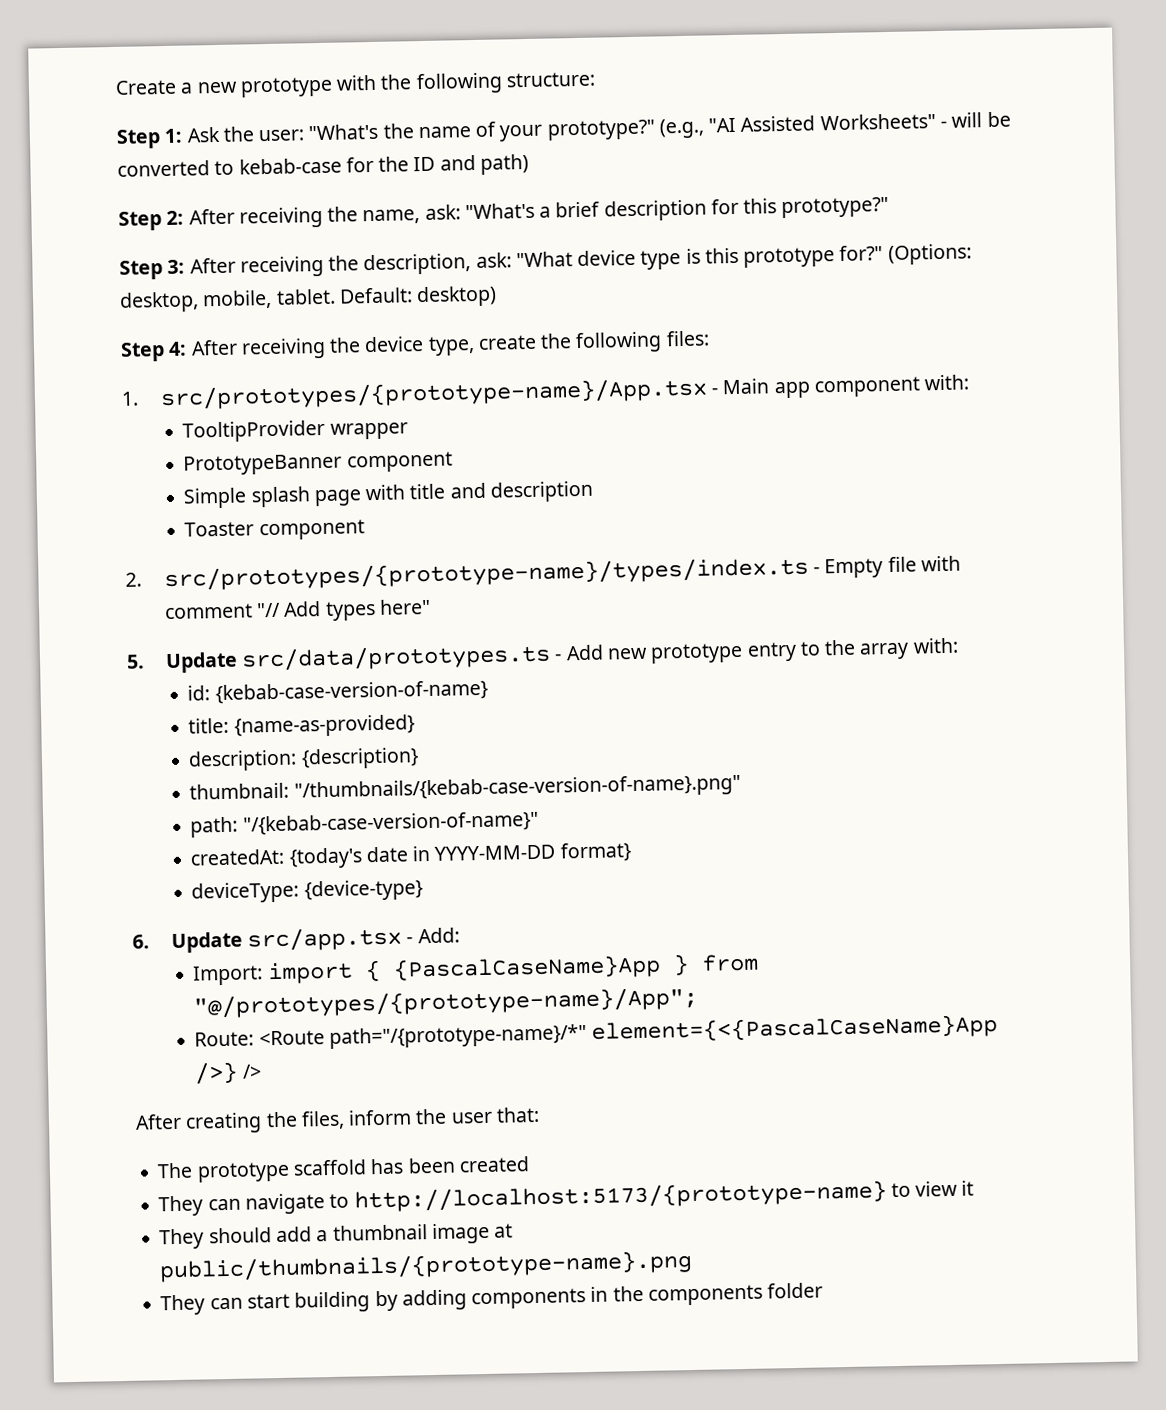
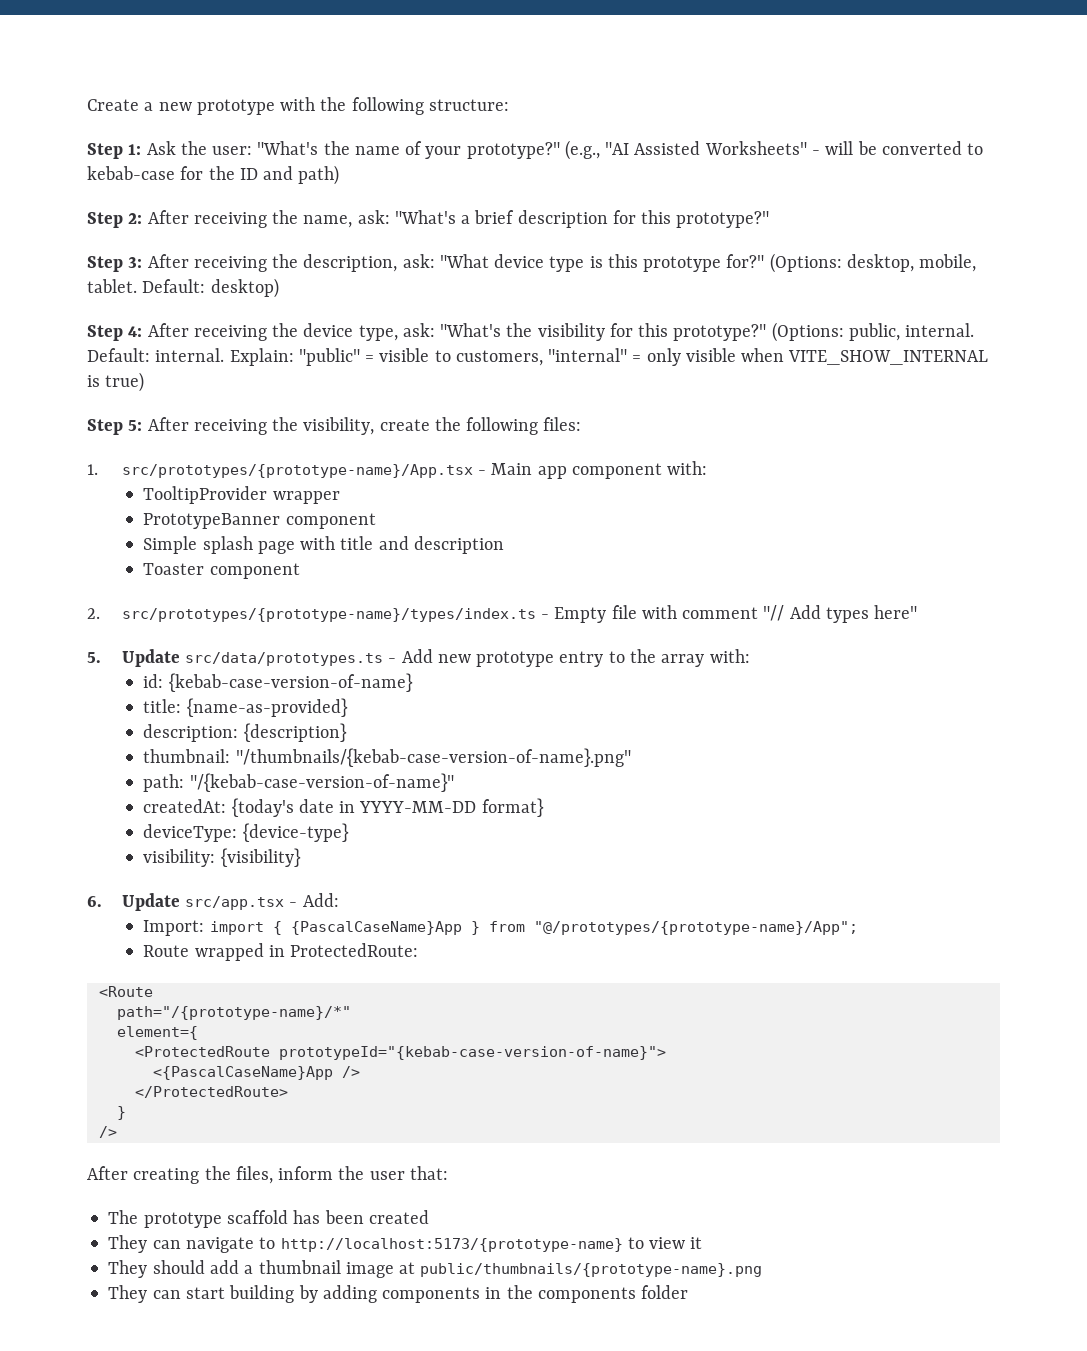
- Step 4: After receiving the device type, create the following files:
+ Step 4: After receiving the device type, ask: "What's the visibility for this prototype?" (Options: public, internal. Default: internal. Explain: "public" = visible to customers, "internal" = only visible when VITE_SHOW_INTERNAL is true)
+ Step 5: After receiving the visibility, create the following files:
+ visibility: {visibility}
- Route: <Route path="/{prototype-name}/*" element={<{PascalCaseName}App />} />
+ Route wrapped in ProtectedRoute:
+ <Route
+ path="/{prototype-name}/*"
+ element={
+ <ProtectedRoute prototypeId="{kebab-case-version-of-name}">
+ <{PascalCaseName}App />
+ </ProtectedRoute>
+ }
+ />

